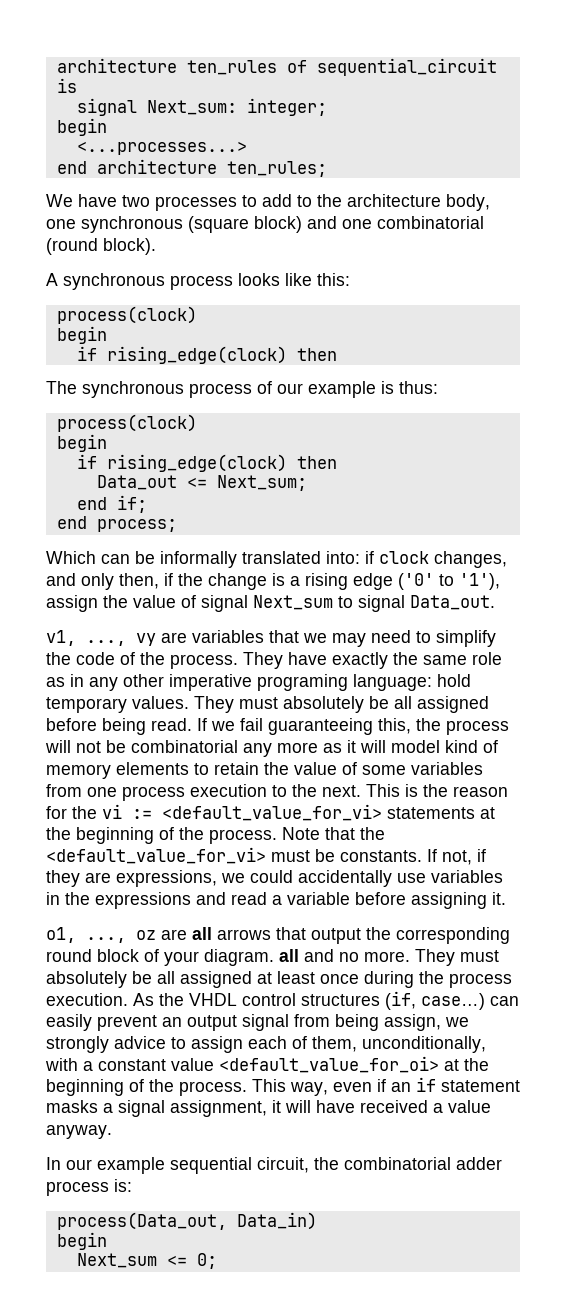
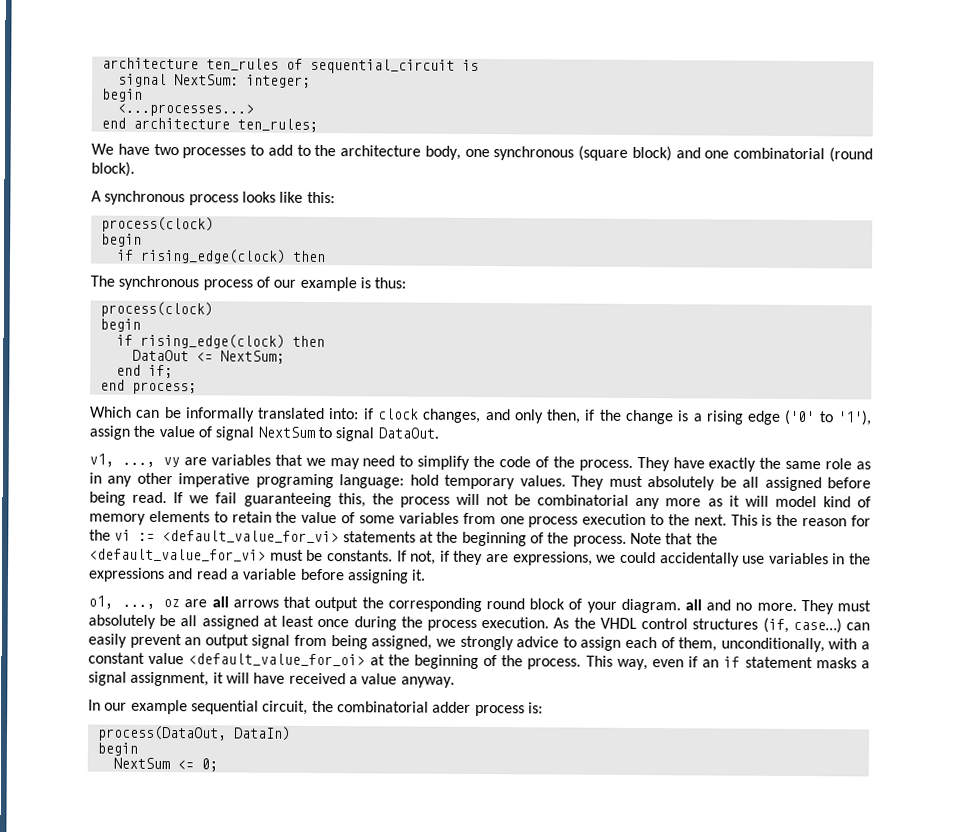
- signal Next_sum: integer;
+ signal NextSum: integer;
- Data_out <= Next_sum;
+ DataOut <= NextSum;
- Which can be informally translated into: if clock changes, and only then, if the change is a rising edge ('0' to '1'), assign the value of signal Next_sum to signal Data_out.
+ Which can be informally translated into: if clock changes, and only then, if the change is a rising edge ('0' to '1'), assign the value of signal NextSum to signal DataOut.
- As the VHDL control structures (if, case…) can easily prevent an output signal from being assign, we strongly advice to assign each of them, unconditionally, with a constant value <default_value_for_oi> at the beginning of the process.
+ As the VHDL control structures (if, case…) can easily prevent an output signal from being assigned, we strongly advice to assign each of them, unconditionally, with a constant value <default_value_for_oi> at the beginning of the process.
- process(Data_out, Data_in)
+ process(DataOut, DataIn)
  begin
- Next_sum <= 0;
+ NextSum <= 0;

